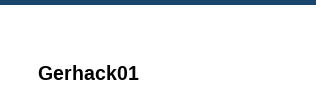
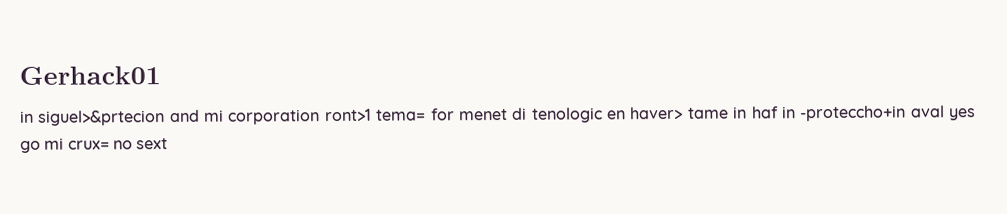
+ in siguel>&prtecion and mi corporation ront>1 tema= for menet di tenologic en haver> tame in haf in -proteccho+in aval yes go mi crux= no sext

